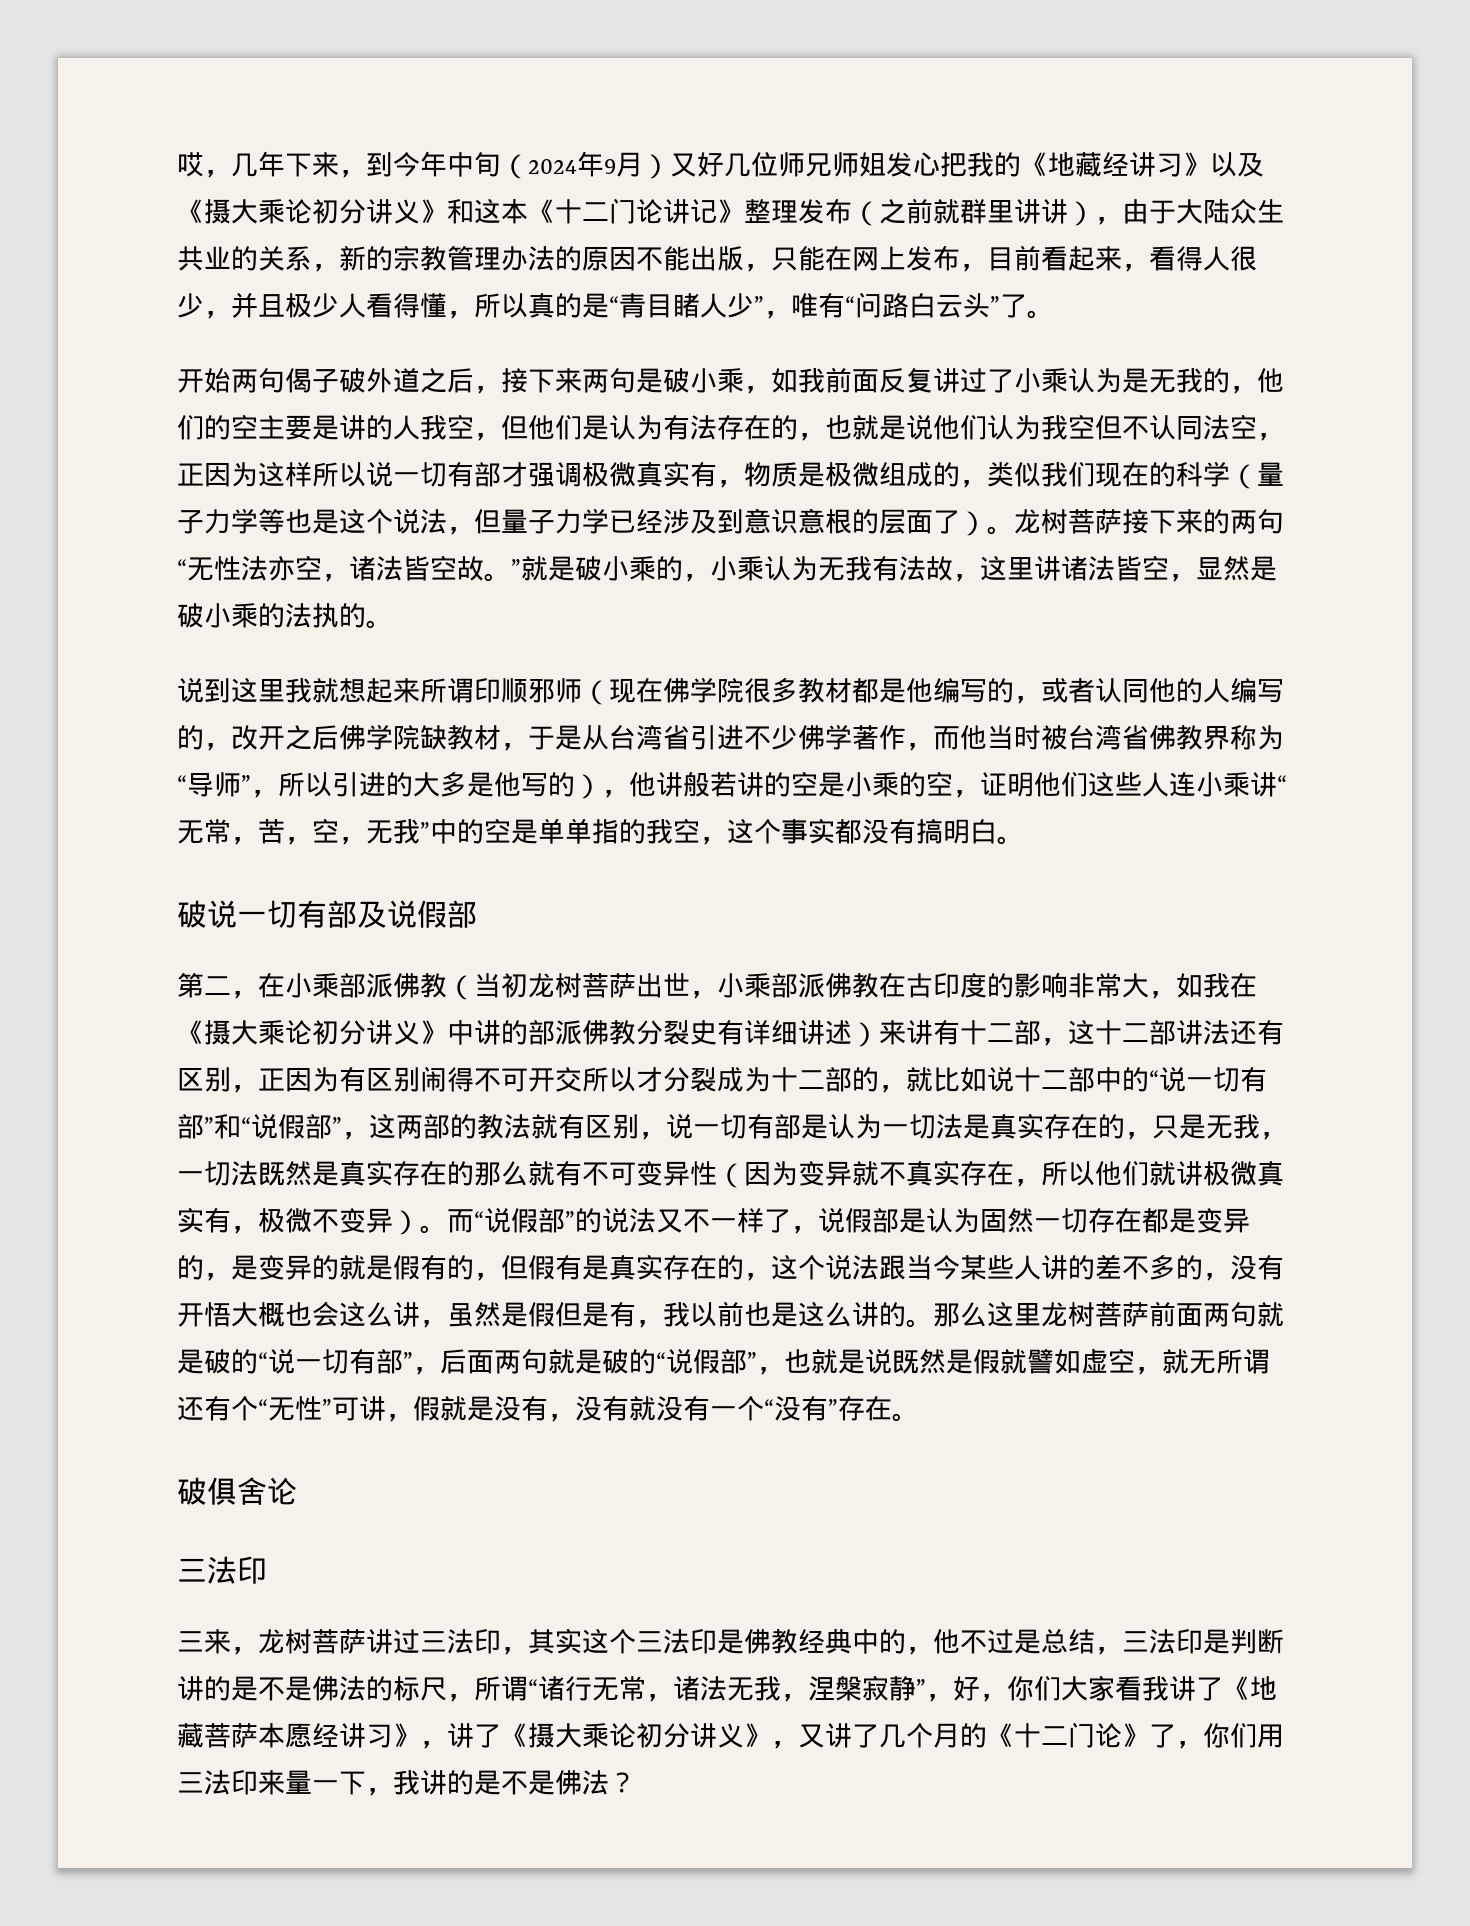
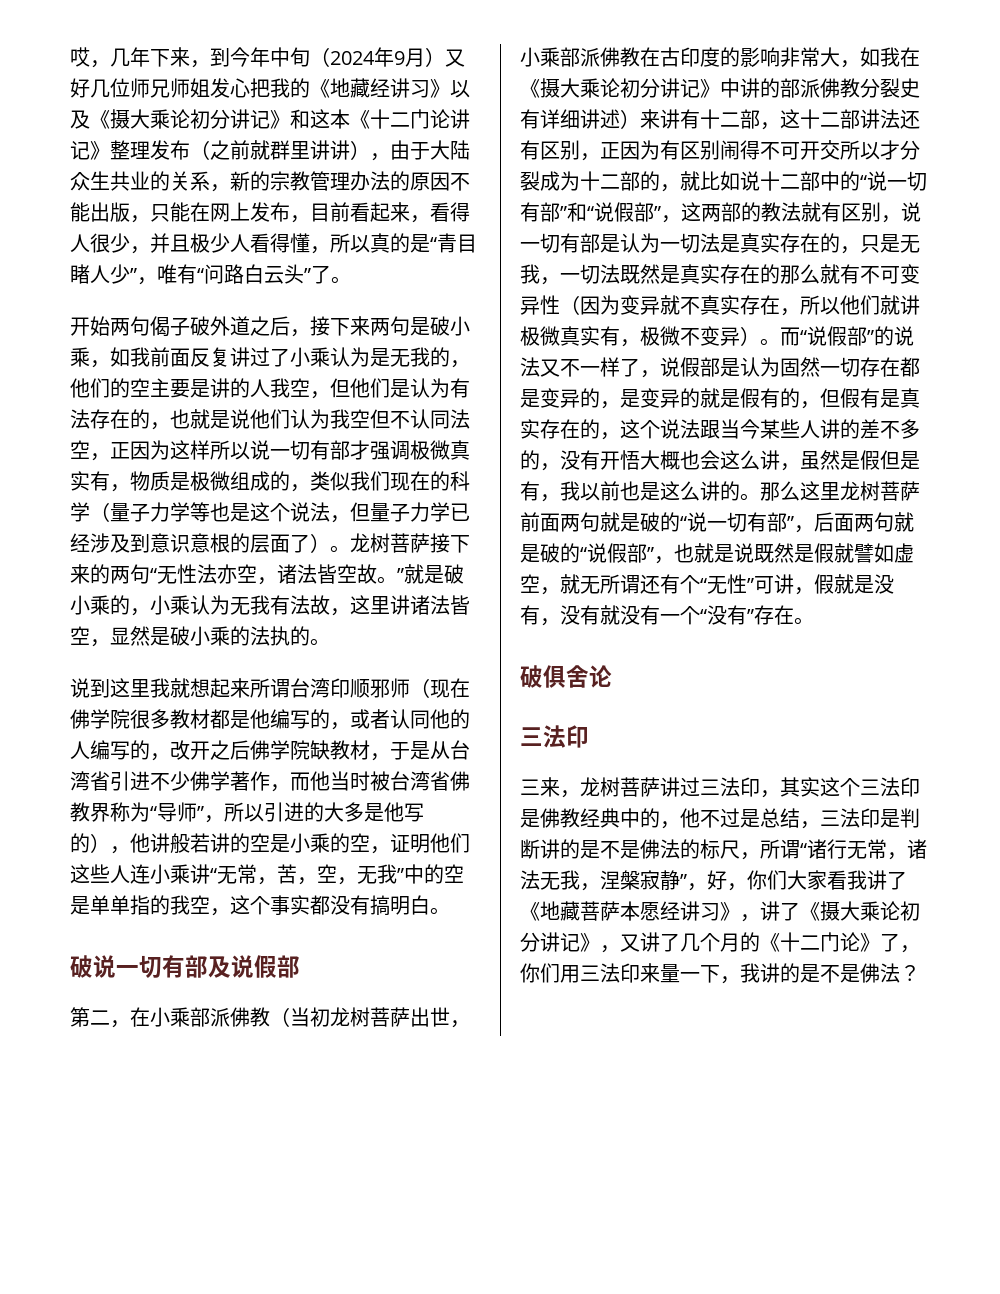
- 哎，几年下来，到今年中旬（2024年9月）又好几位师兄师姐发心把我的《地藏经讲习》以及《摄大乘论初分讲义》和这本《十二门论讲记》整理发布（之前就群里讲讲），由于大陆众生共业的关系，新的宗教管理办法的原因不能出版，只能在网上发布，目前看起来，看得人很少，并且极少人看得懂，所以真的是“青目睹人少”，唯有“问路白云头”了。
+ 哎，几年下来，到今年中旬（2024年9月）又好几位师兄师姐发心把我的《地藏经讲习》以及《摄大乘论初分讲记》和这本《十二门论讲记》整理发布（之前就群里讲讲），由于大陆众生共业的关系，新的宗教管理办法的原因不能出版，只能在网上发布，目前看起来，看得人很少，并且极少人看得懂，所以真的是“青目睹人少”，唯有“问路白云头”了。
- 说到这里我就想起来所谓印顺邪师（现在佛学院很多教材都是他编写的，或者认同他的人编写的，改开之后佛学院缺教材，于是从台湾省引进不少佛学著作，而他当时被台湾省佛教界称为“导师”，所以引进的大多是他写的），他讲般若讲的空是小乘的空，证明他们这些人连小乘讲“无常，苦，空，无我”中的空是单单指的我空，这个事实都没有搞明白。
+ 说到这里我就想起来所谓台湾印顺邪师（现在佛学院很多教材都是他编写的，或者认同他的人编写的，改开之后佛学院缺教材，于是从台湾省引进不少佛学著作，而他当时被台湾省佛教界称为“导师”，所以引进的大多是他写的），他讲般若讲的空是小乘的空，证明他们这些人连小乘讲“无常，苦，空，无我”中的空是单单指的我空，这个事实都没有搞明白。
- 第二，在小乘部派佛教（当初龙树菩萨出世，小乘部派佛教在古印度的影响非常大，如我在《摄大乘论初分讲义》中讲的部派佛教分裂史有详细讲述）来讲有十二部，这十二部讲法还有区别，正因为有区别闹得不可开交所以才分裂成为十二部的，就比如说十二部中的“说一切有部”和“说假部”，这两部的教法就有区别，说一切有部是认为一切法是真实存在的，只是无我，一切法既然是真实存在的那么就有不可变异性（因为变异就不真实存在，所以他们就讲极微真实有，极微不变异）。
+ 第二，在小乘部派佛教（当初龙树菩萨出世，小乘部派佛教在古印度的影响非常大，如我在《摄大乘论初分讲记》中讲的部派佛教分裂史有详细讲述）来讲有十二部，这十二部讲法还有区别，正因为有区别闹得不可开交所以才分裂成为十二部的，就比如说十二部中的“说一切有部”和“说假部”，这两部的教法就有区别，说一切有部是认为一切法是真实存在的，只是无我，一切法既然是真实存在的那么就有不可变异性（因为变异就不真实存在，所以他们就讲极微真实有，极微不变异）。
- 三来，龙树菩萨讲过三法印，其实这个三法印是佛教经典中的，他不过是总结，三法印是判断讲的是不是佛法的标尺，所谓“诸行无常，诸法无我，涅槃寂静”，好，你们大家看我讲了《地藏菩萨本愿经讲习》，讲了《摄大乘论初分讲义》，又讲了几个月的《十二门论》了，你们用三法印来量一下，我讲的是不是佛法？
+ 三来，龙树菩萨讲过三法印，其实这个三法印是佛教经典中的，他不过是总结，三法印是判断讲的是不是佛法的标尺，所谓“诸行无常，诸法无我，涅槃寂静”，好，你们大家看我讲了《地藏菩萨本愿经讲习》，讲了《摄大乘论初分讲记》，又讲了几个月的《十二门论》了，你们用三法印来量一下，我讲的是不是佛法？

